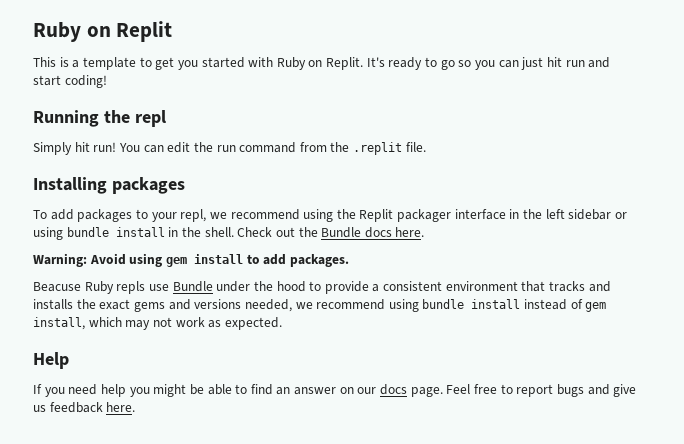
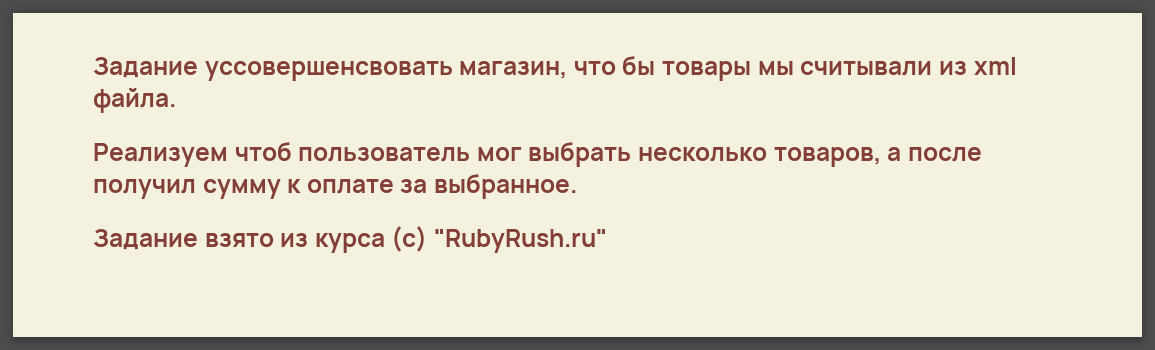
- Ruby on Replit
- This is a template to get you started with Ruby on Replit. It's ready to go so you can just hit run and start coding!
- Running the repl
- Simply hit run! You can edit the run command from the .replit file.
- Installing packages
- To add packages to your repl, we recommend using the Replit packager interface in the left sidebar or using bundle install in the shell. Check out the Bundle docs here.
- Warning: Avoid using gem install to add packages.
- Beacuse Ruby repls use Bundle under the hood to provide a consistent environment that tracks and installs the exact gems and versions needed, we recommend using bundle install instead of gem install, which may not work as expected.
- Help
- If you need help you might be able to find an answer on our docs page. Feel free to report bugs and give us feedback here.
+ Задание уссовершенсвовать магазин, что бы товары мы считывали из xml файла.
+ Реализуем чтоб пользователь мог выбрать несколько товаров, а после получил сумму к оплате за выбранное.
+ Задание взято из курса (c) "RubyRush.ru"

